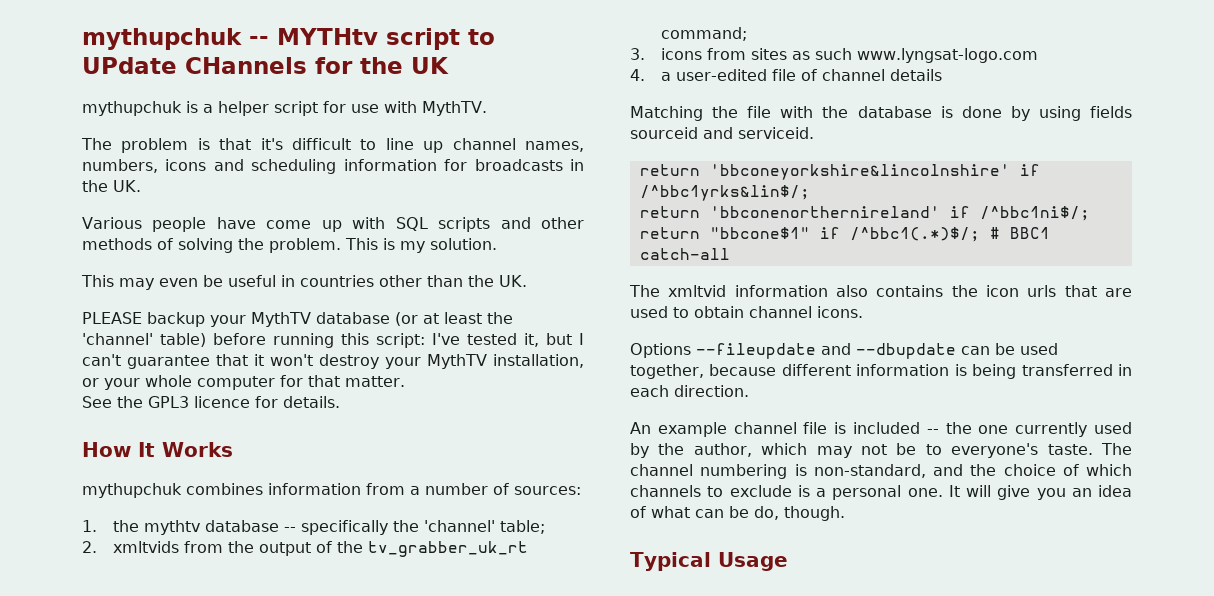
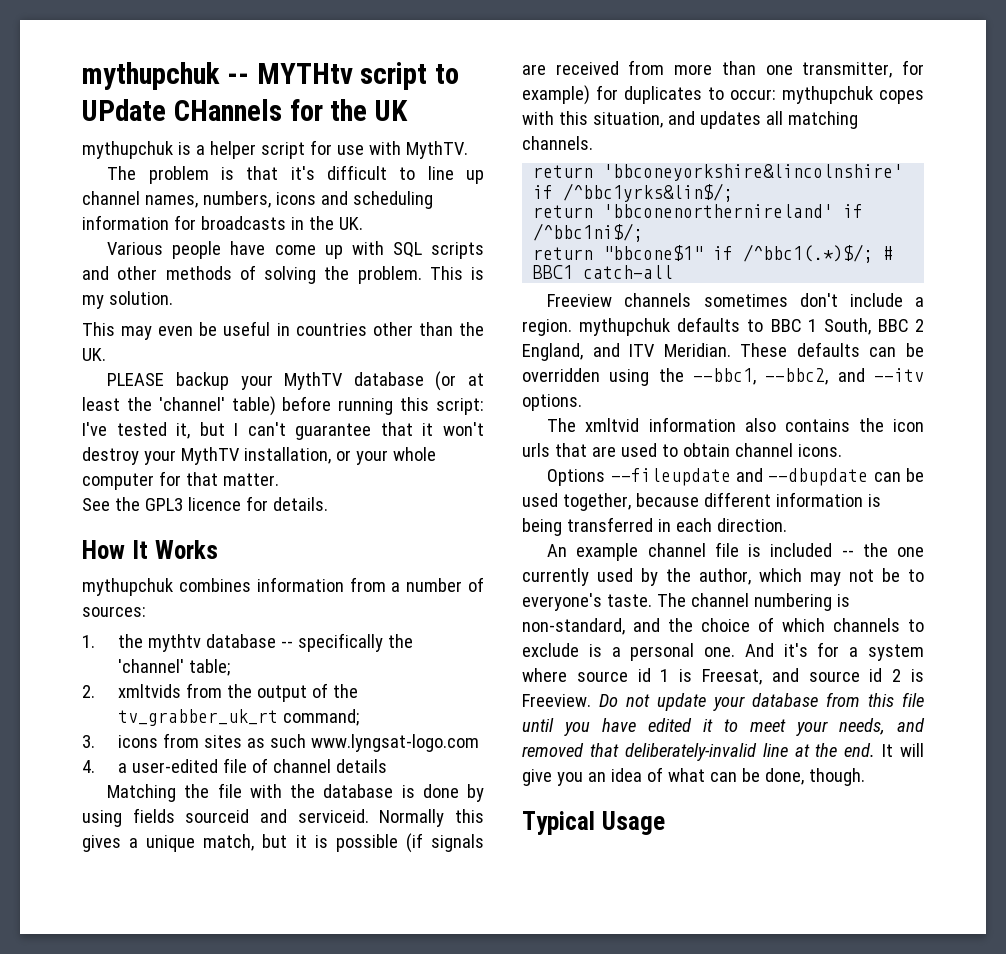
+ Normally this gives a unique match, but it is possible (if signals are received from more than one transmitter, for example) for duplicates to occur: mythupchuk copes with this situation, and updates all matching channels.
+ Freeview channels sometimes don't include a region. mythupchuk defaults to BBC 1 South, BBC 2 England, and ITV Meridian. These defaults can be overridden using the --bbc1, --bbc2, and --itv options.
+ And it's for a system where source id 1 is Freesat, and source id 2 is Freeview. Do not update your database from this file until you have edited it to meet your needs, and removed that deliberately-invalid line at the end.
- It will give you an idea of what can be do, though.
+ It will give you an idea of what can be done, though.

